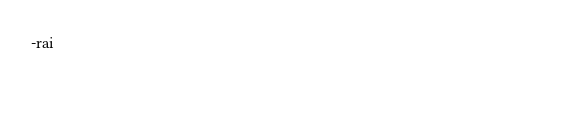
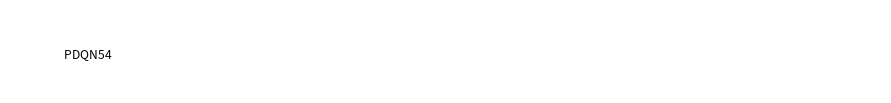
- -rai
+ PDQN54

